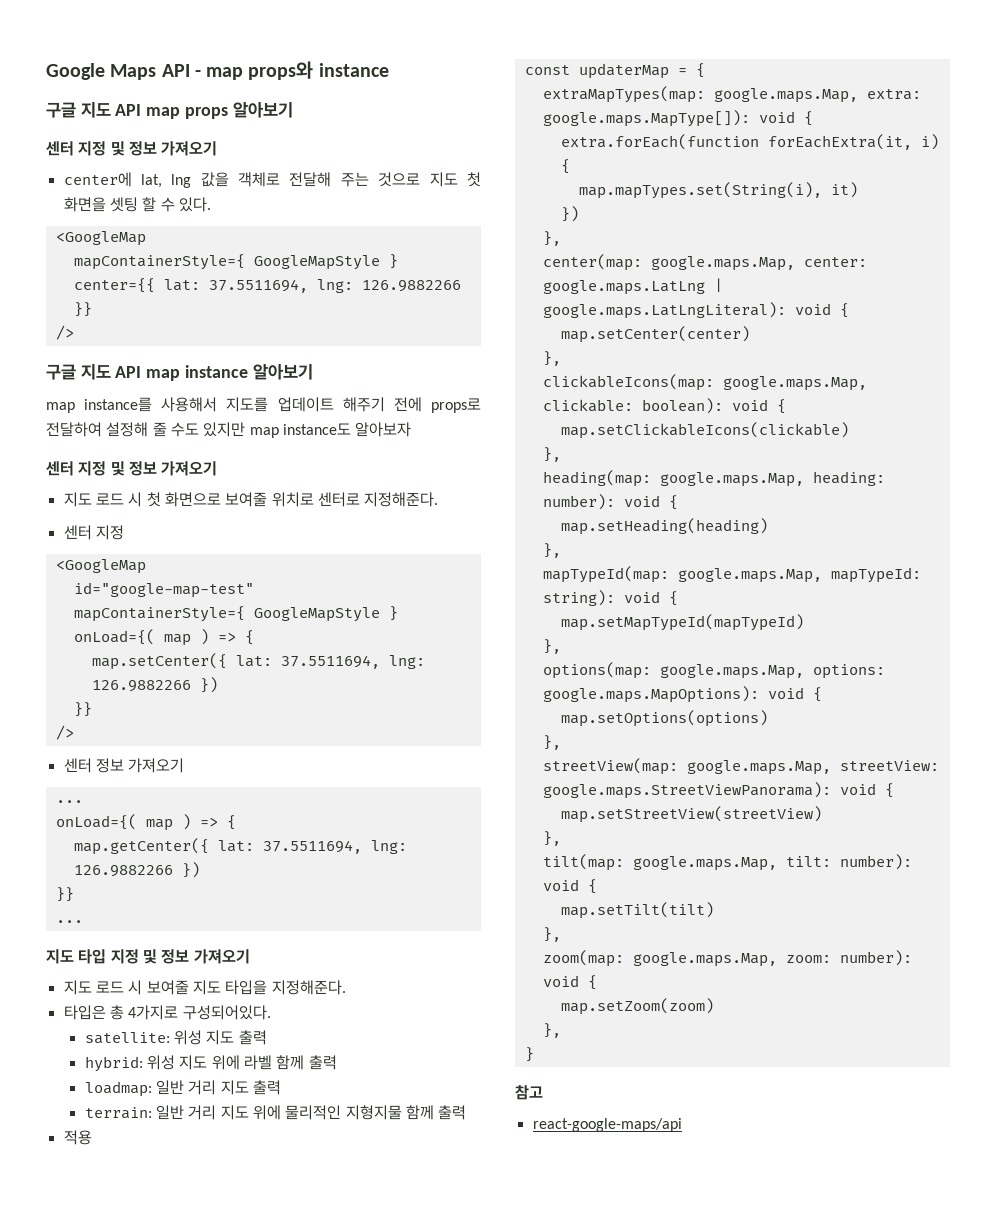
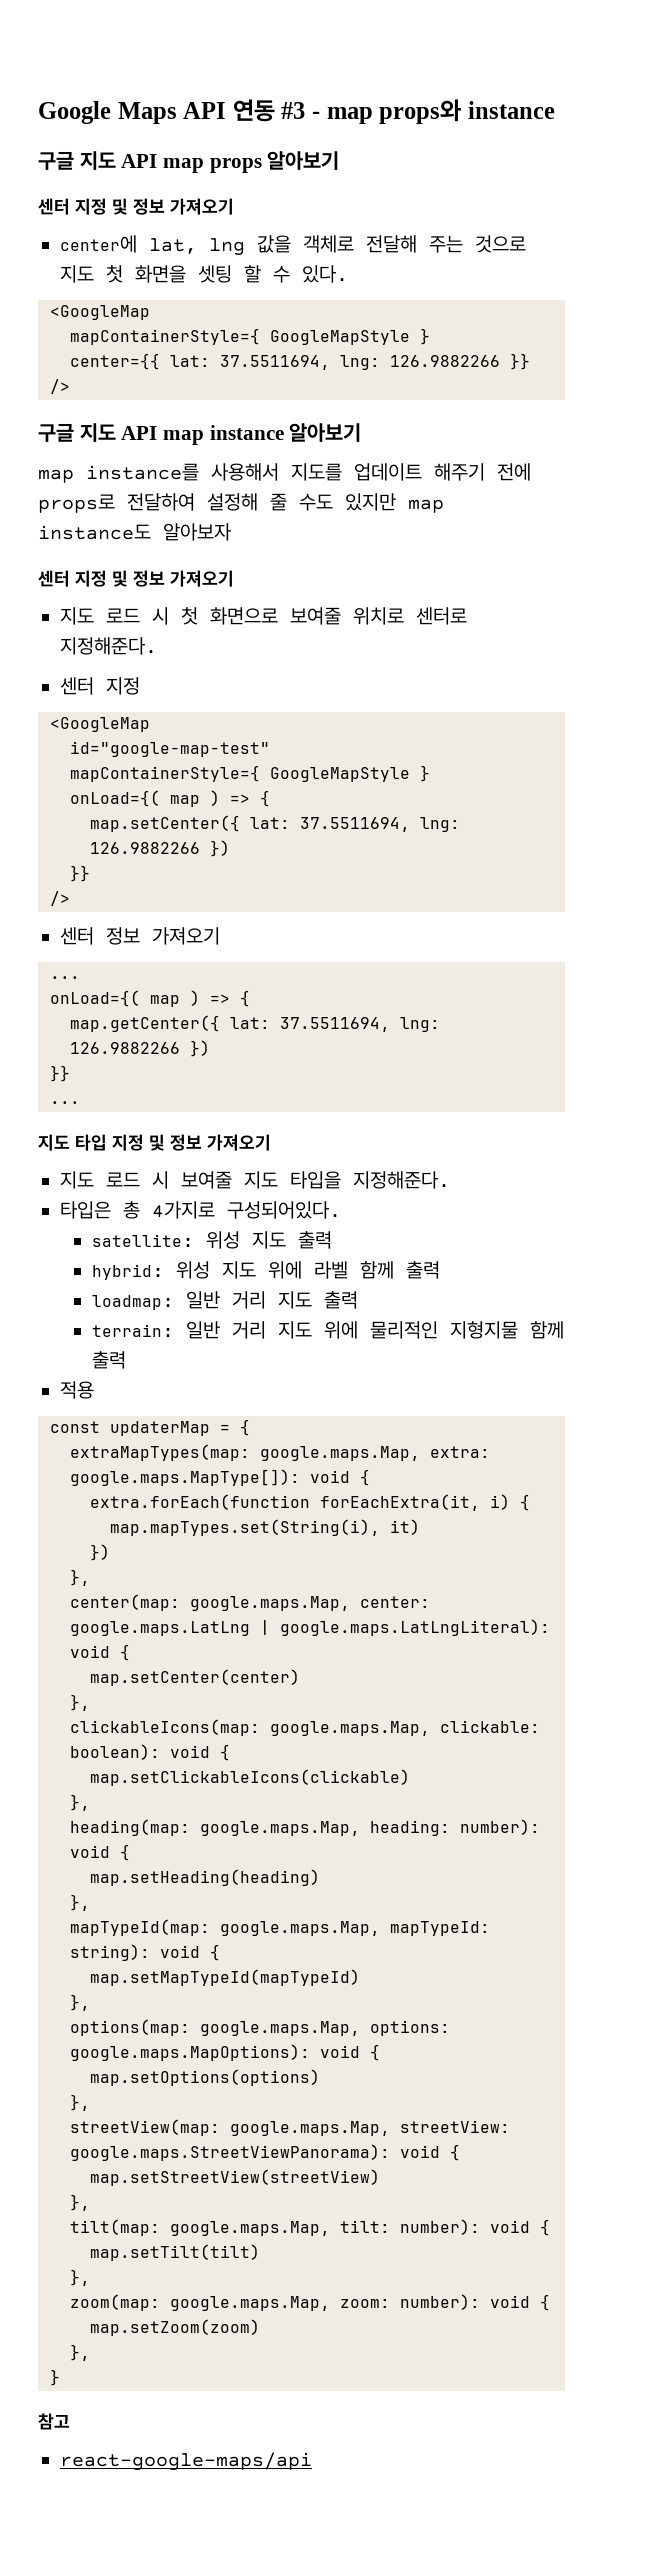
- Google Maps API - map props와 instance
+ Google Maps API 연동 #3 - map props와 instance

